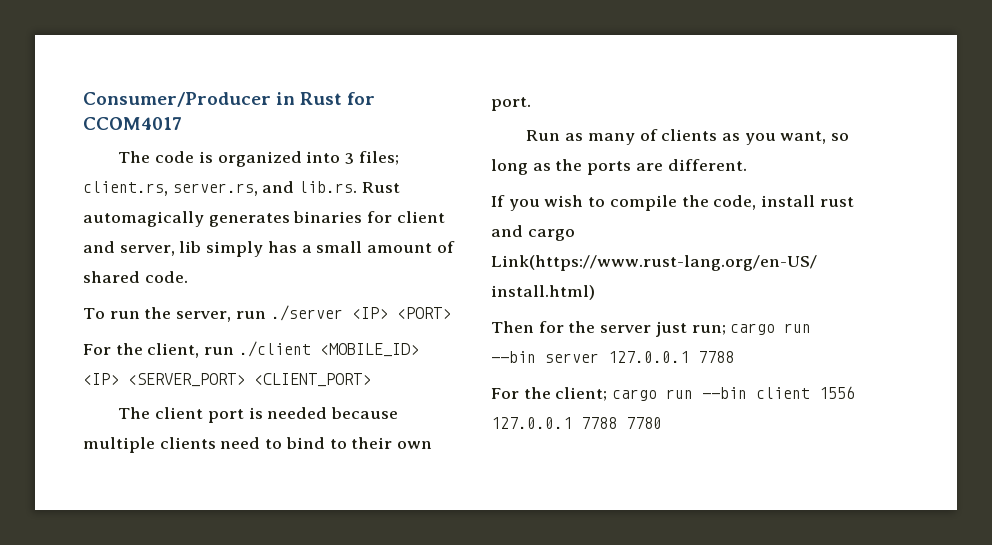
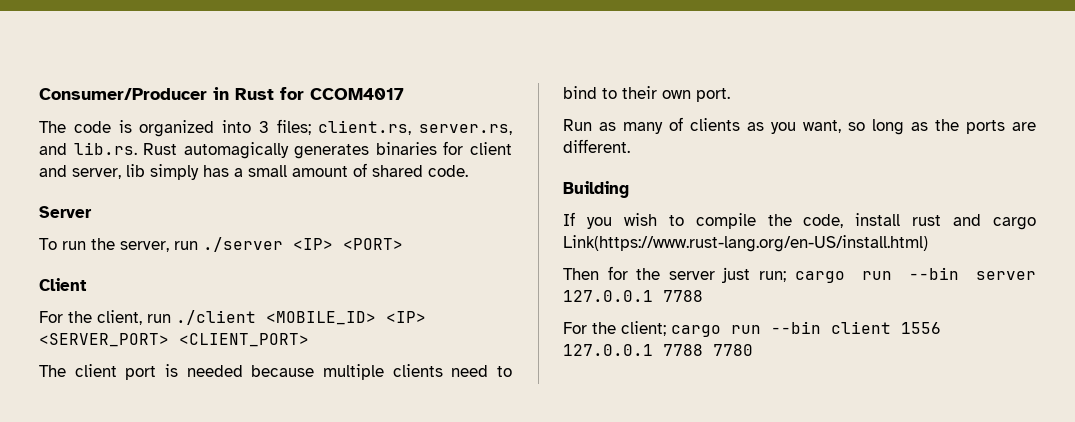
+ Server
+ Client
+ Building

